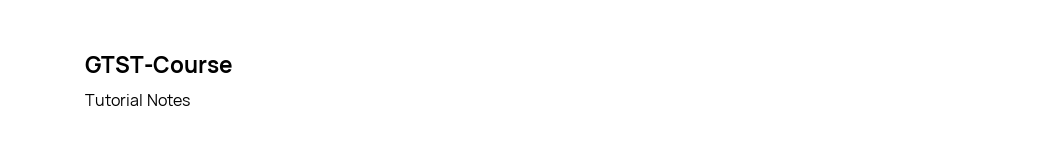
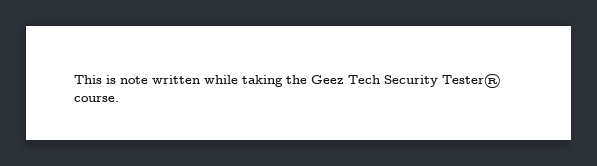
- GTST-Course
- Tutorial Notes
+ This is note written while taking the Geez Tech Security Tester® course.

